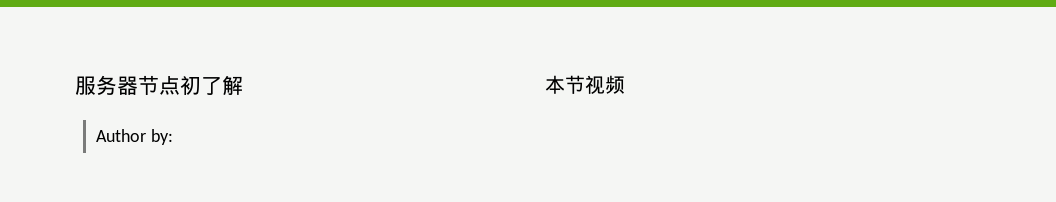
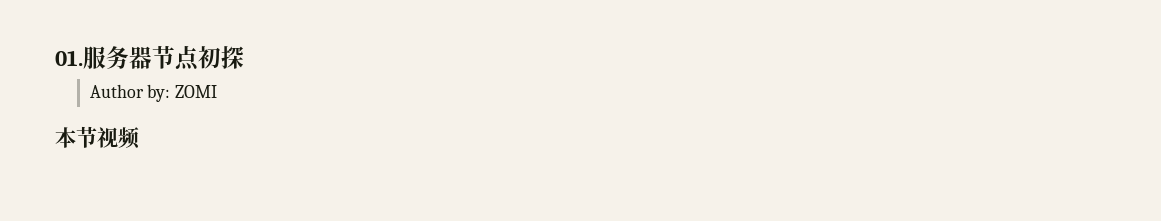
- 服务器节点初了解
+ 01.服务器节点初探
- Author by:
+ Author by: ZOMI

